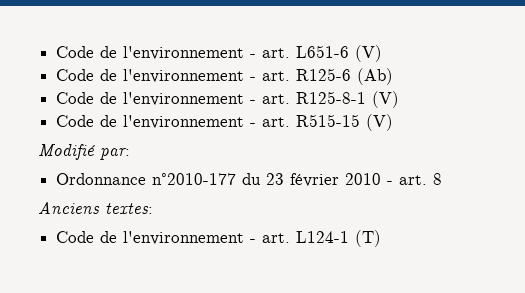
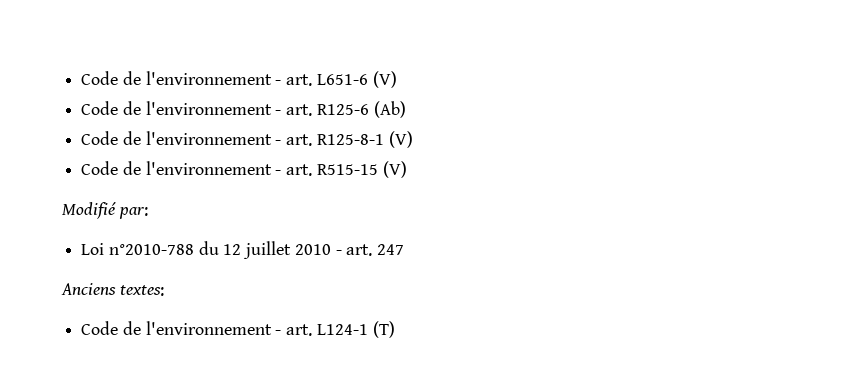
- Ordonnance n°2010-177 du 23 février 2010 - art. 8
+ Loi n°2010-788 du 12 juillet 2010 - art. 247

